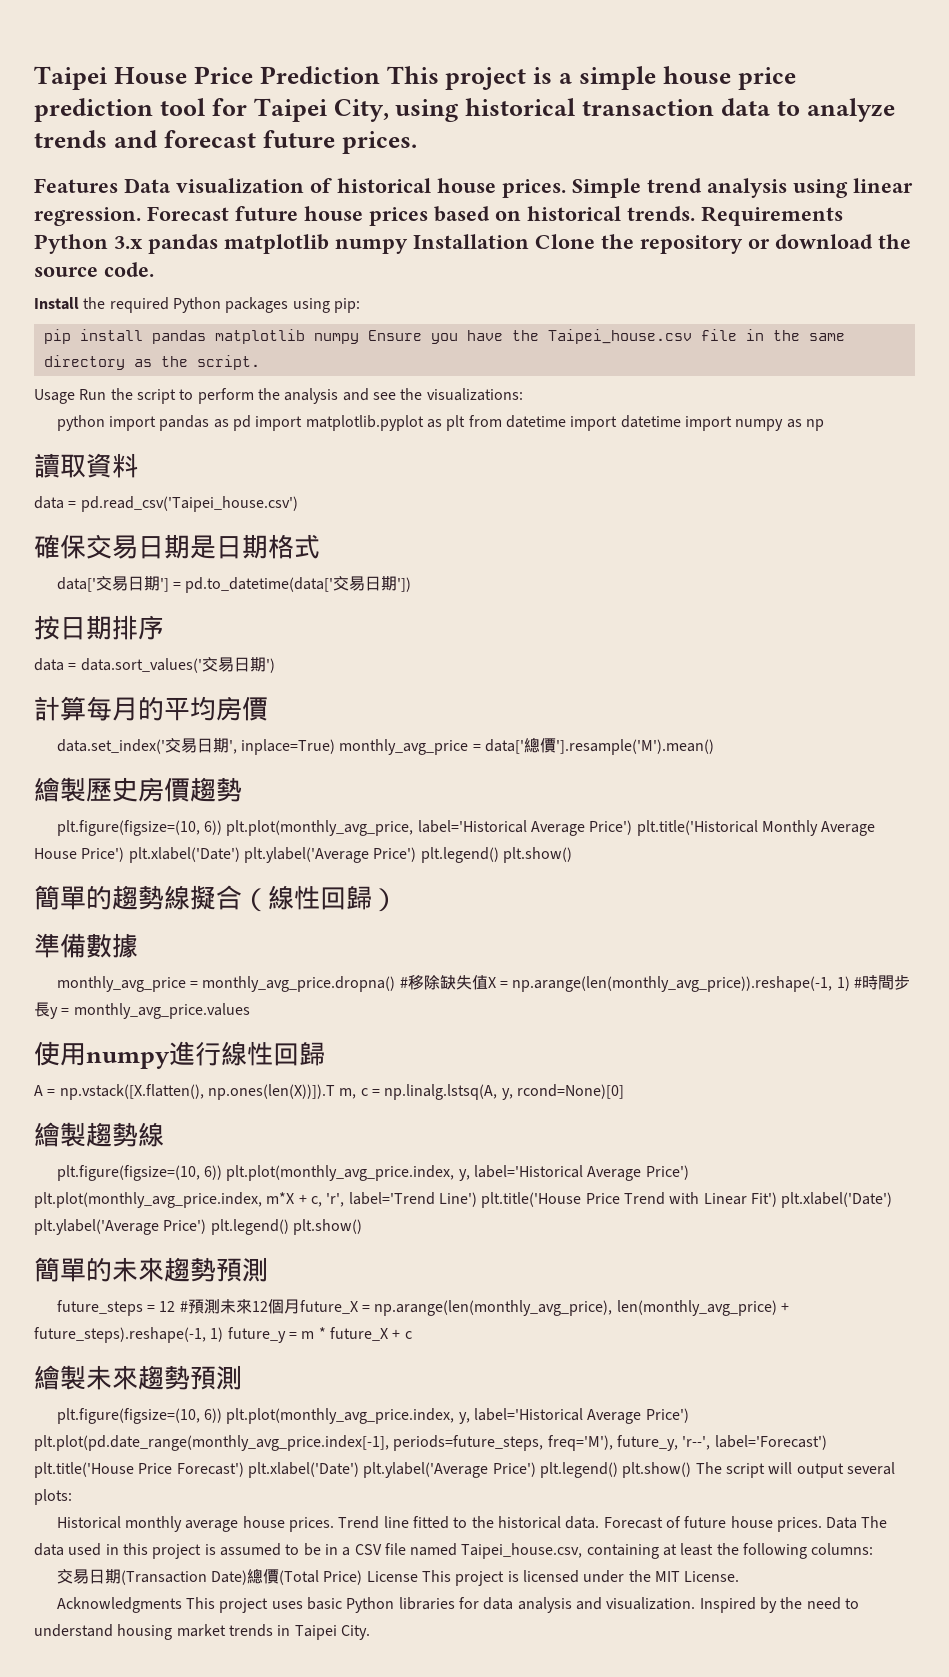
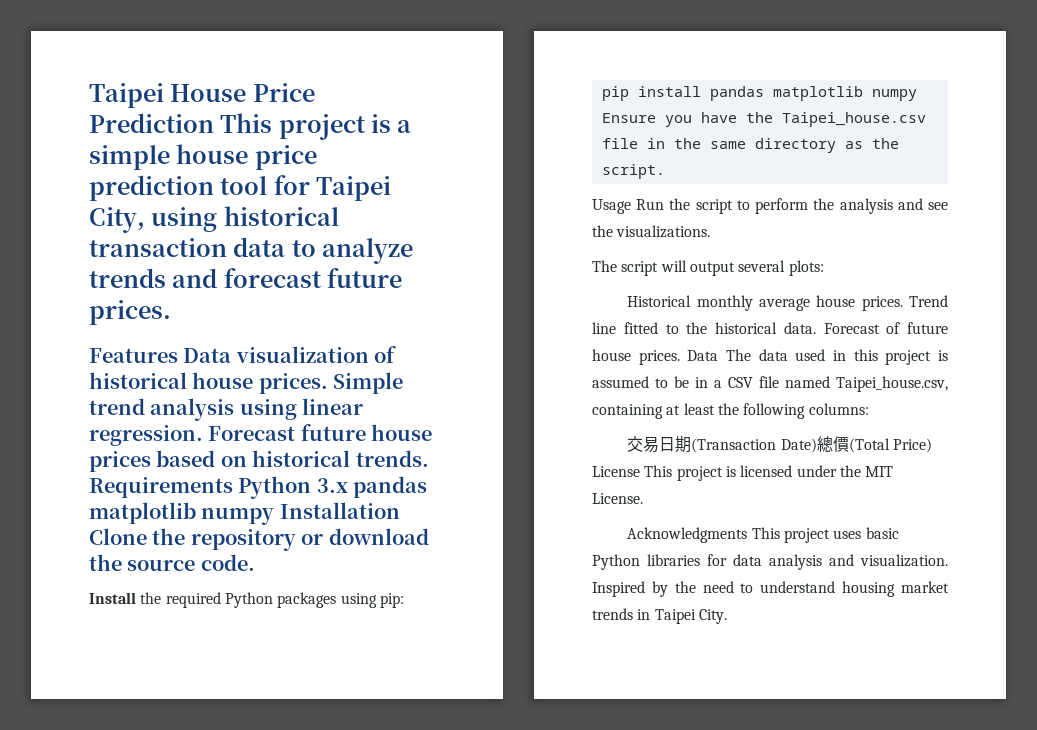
- Usage Run the script to perform the analysis and see the visualizations:
- python import pandas as pd import matplotlib.pyplot as plt from datetime import datetime import numpy as np
- 讀取資料
- data = pd.read_csv('Taipei_house.csv')
- 確保交易日期是日期格式
- data['交易日期'] = pd.to_datetime(data['交易日期'])
- 按日期排序
- data = data.sort_values('交易日期')
- 計算每月的平均房價
- data.set_index('交易日期', inplace=True) monthly_avg_price = data['總價'].resample('M').mean()
- 繪製歷史房價趨勢
- plt.figure(figsize=(10, 6)) plt.plot(monthly_avg_price, label='Historical Average Price') plt.title('Historical Monthly Average House Price') plt.xlabel('Date') plt.ylabel('Average Price') plt.legend() plt.show()
- 簡單的趨勢線擬合（線性回歸）
- 準備數據
- monthly_avg_price = monthly_avg_price.dropna() #移除缺失值X = np.arange(len(monthly_avg_price)).reshape(-1, 1) #時間步長y = monthly_avg_price.values
- 使用numpy進行線性回歸
- A = np.vstack([X.flatten(), np.ones(len(X))]).T m, c = np.linalg.lstsq(A, y, rcond=None)[0]
- 繪製趨勢線
- plt.figure(figsize=(10, 6)) plt.plot(monthly_avg_price.index, y, label='Historical Average Price') plt.plot(monthly_avg_price.index, m*X + c, 'r', label='Trend Line') plt.title('House Price Trend with Linear Fit') plt.xlabel('Date') plt.ylabel('Average Price') plt.legend() plt.show()
- 簡單的未來趨勢預測
- future_steps = 12 #預測未來12個月future_X = np.arange(len(monthly_avg_price), len(monthly_avg_price) + future_steps).reshape(-1, 1) future_y = m * future_X + c
- 繪製未來趨勢預測
- plt.figure(figsize=(10, 6)) plt.plot(monthly_avg_price.index, y, label='Historical Average Price') plt.plot(pd.date_range(monthly_avg_price.index[-1], periods=future_steps, freq='M'), future_y, 'r--', label='Forecast') plt.title('House Price Forecast') plt.xlabel('Date') plt.ylabel('Average Price') plt.legend() plt.show() The script will output several plots:
+ Usage Run the script to perform the analysis and see the visualizations.
+ The script will output several plots:

